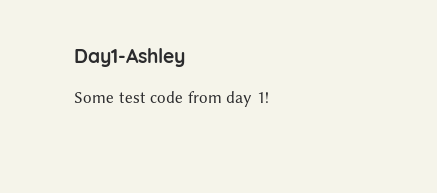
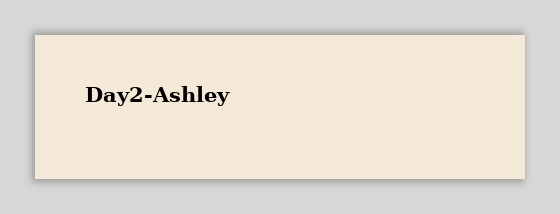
- Day1-Ashley
- Some test code from day 1!
+ Day2-Ashley

